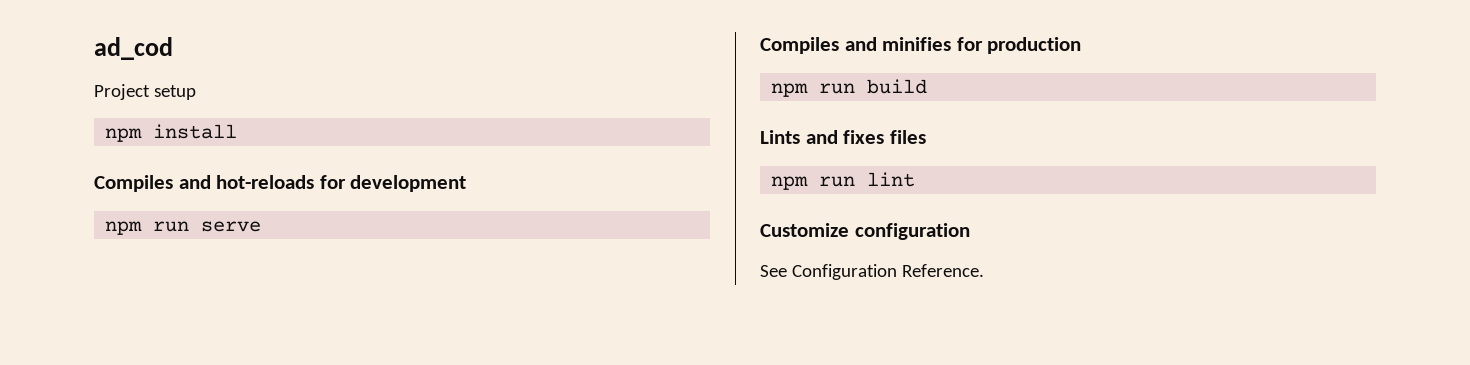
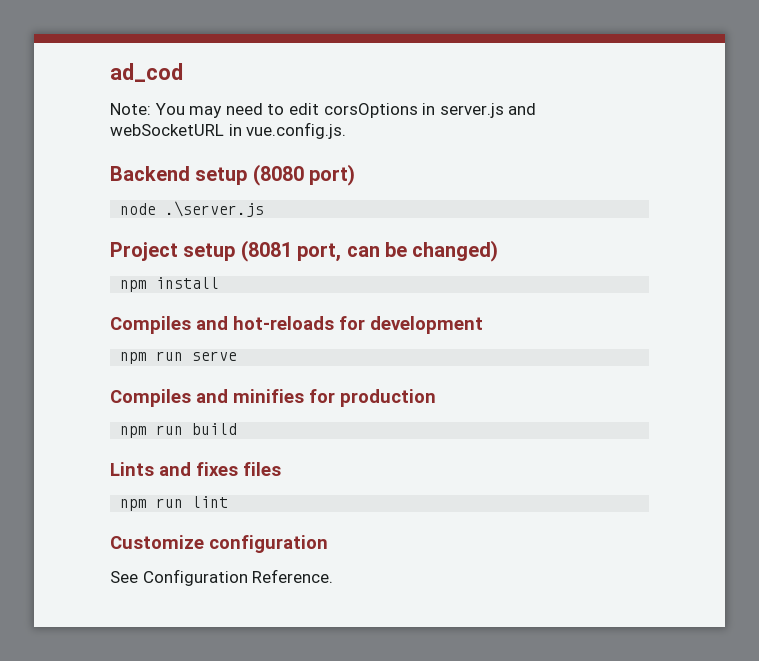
- Project setup
+ Note: You may need to edit corsOptions in server.js and webSocketURL in vue.config.js.
+ Backend setup (8080 port)
+ node .\server.js
+ Project setup (8081 port, can be changed)

